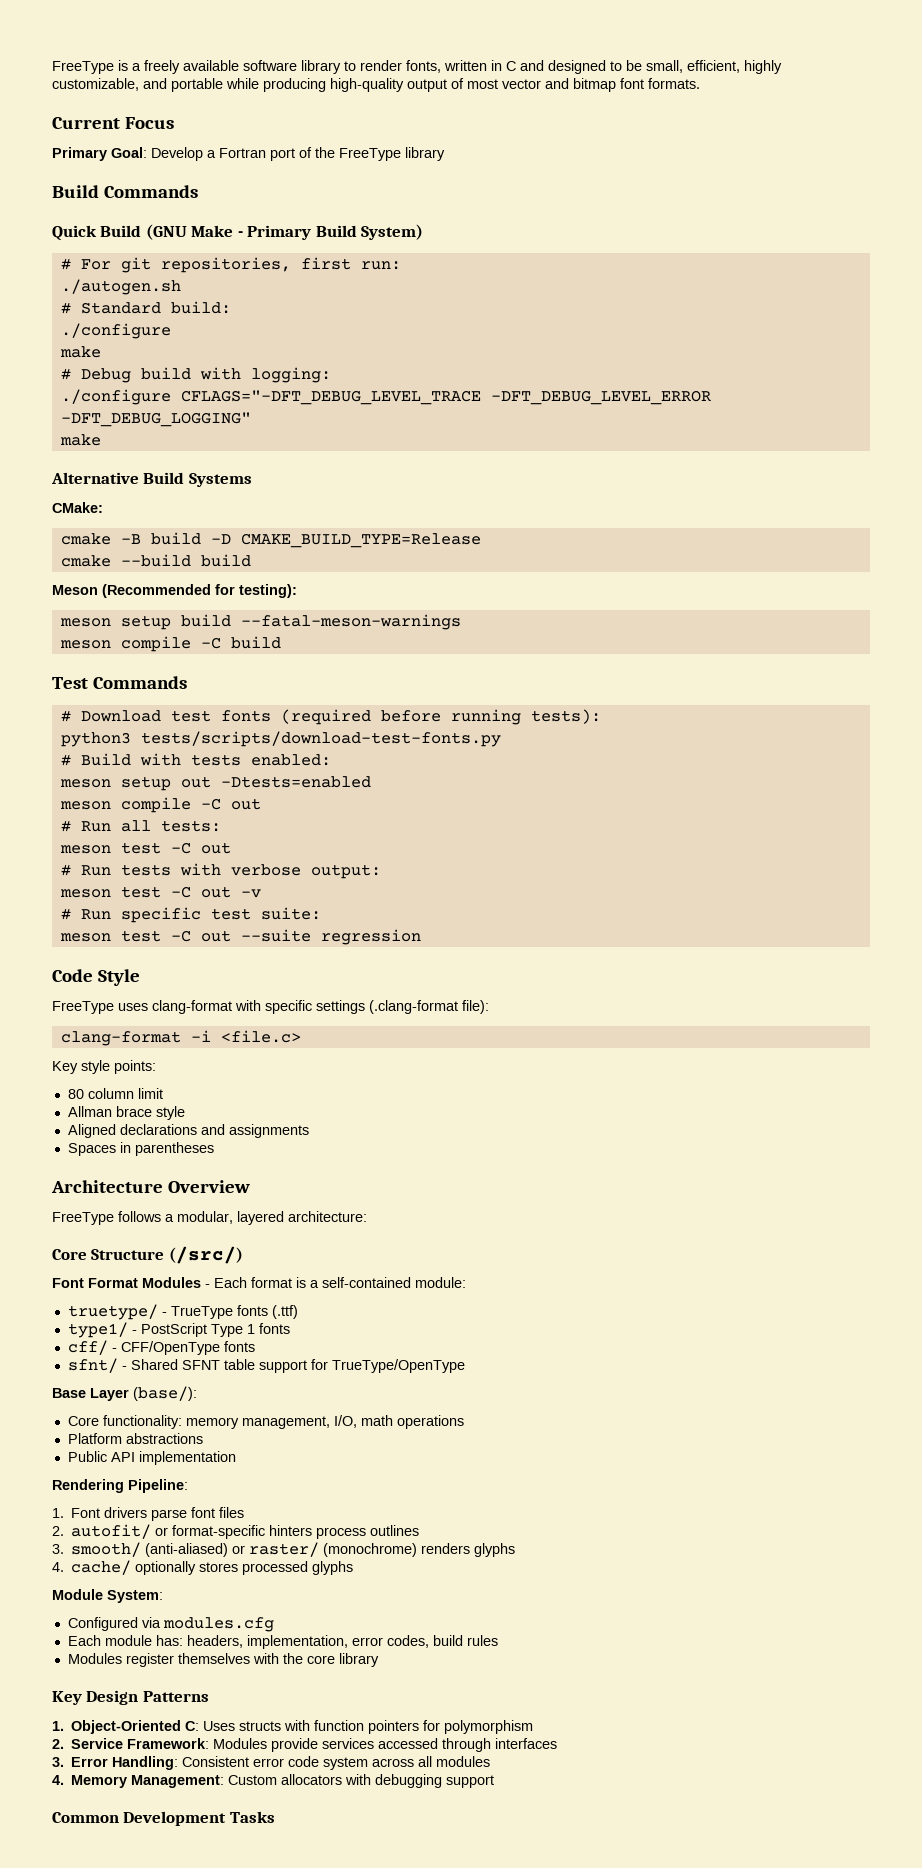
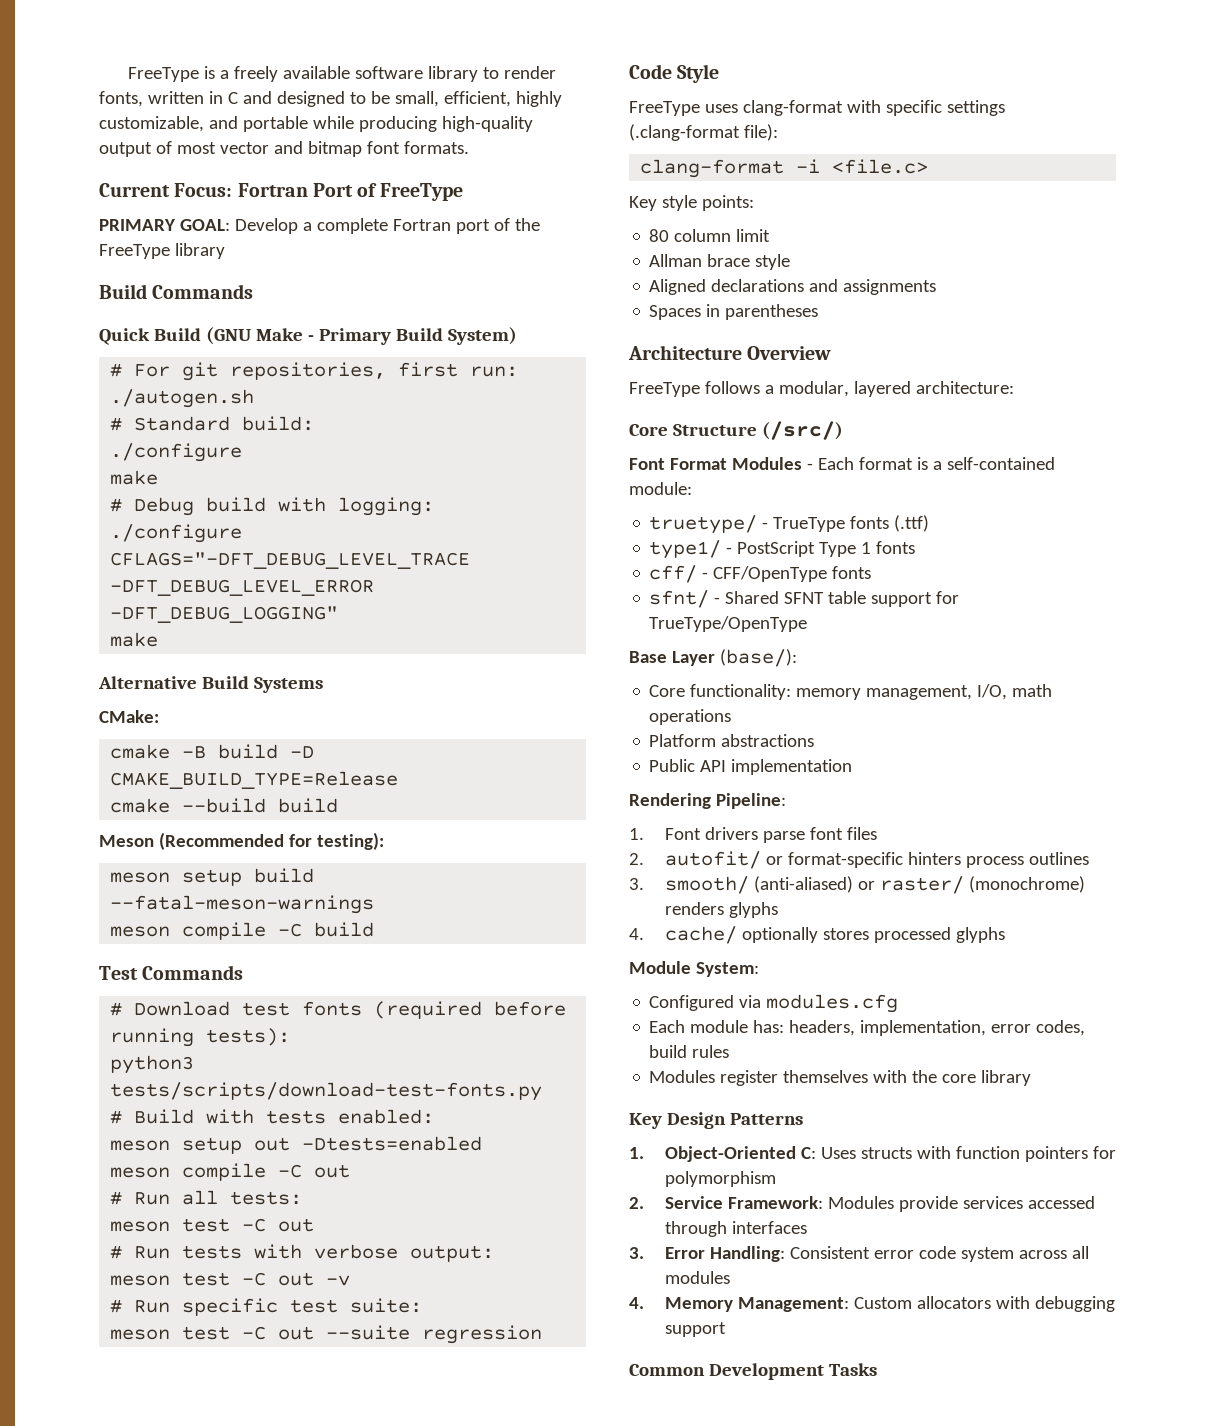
- Current Focus
- Primary Goal: Develop a Fortran port of the FreeType library
+ Current Focus: Fortran Port of FreeType
+ PRIMARY GOAL: Develop a complete Fortran port of the FreeType library

